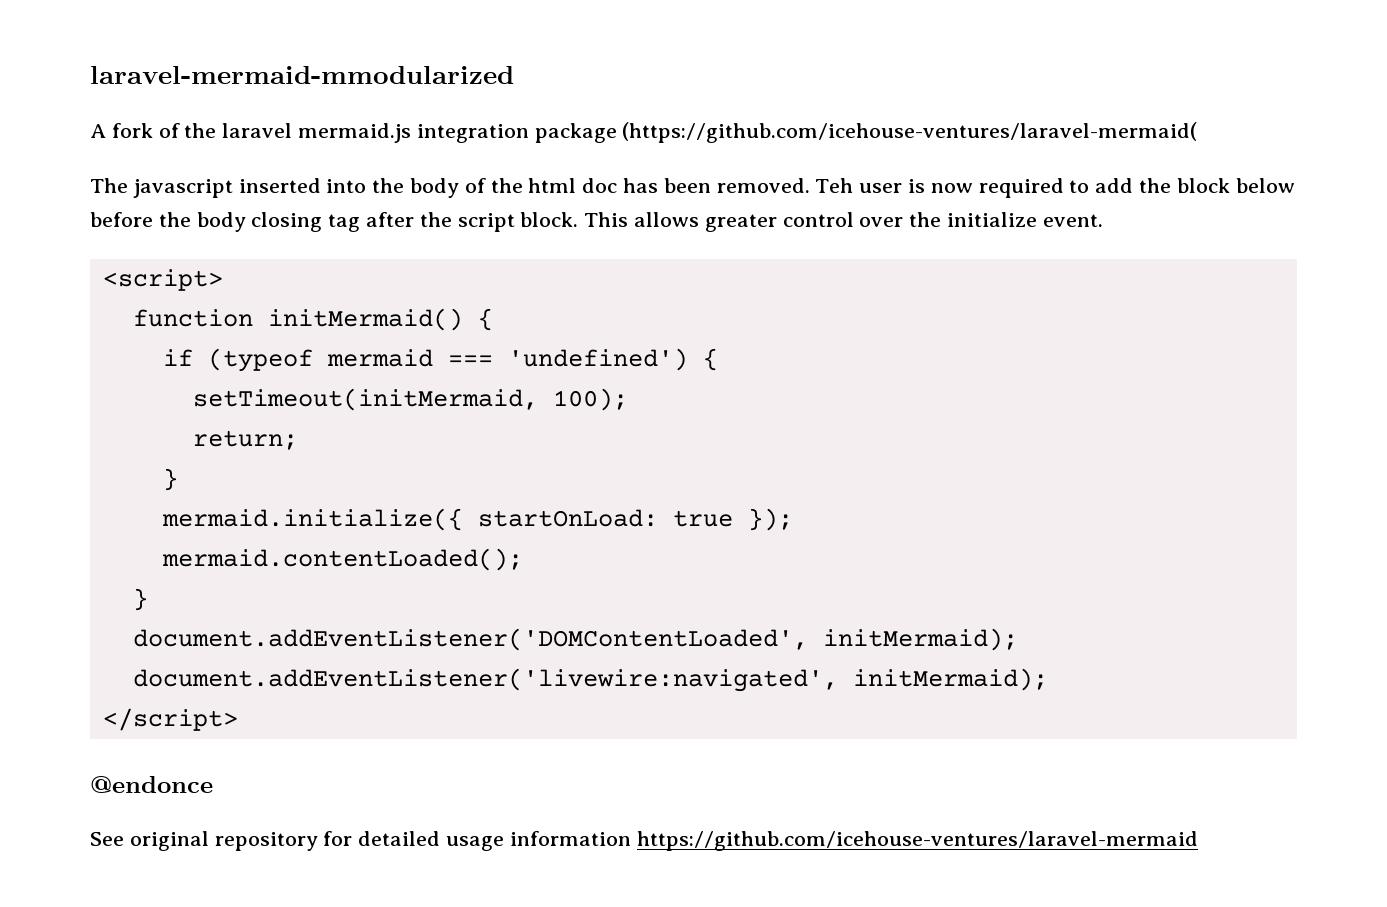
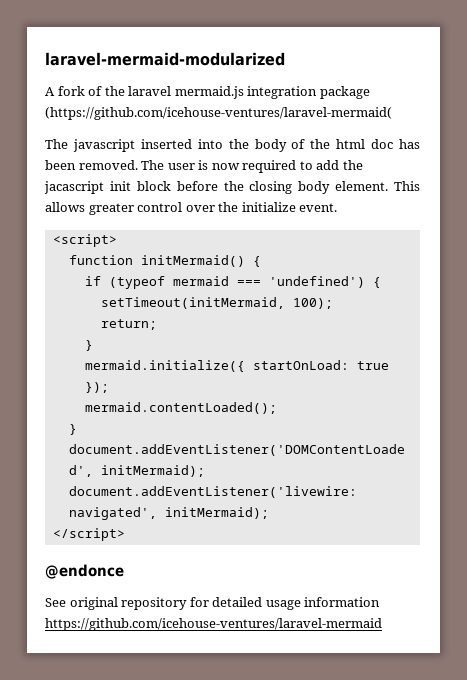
- laravel-mermaid-mmodularized
+ laravel-mermaid-modularized
- Teh user is now required to add the block below before the body closing tag after the script block.
+ The user is now required to add the jacascript init block before the closing body element.

